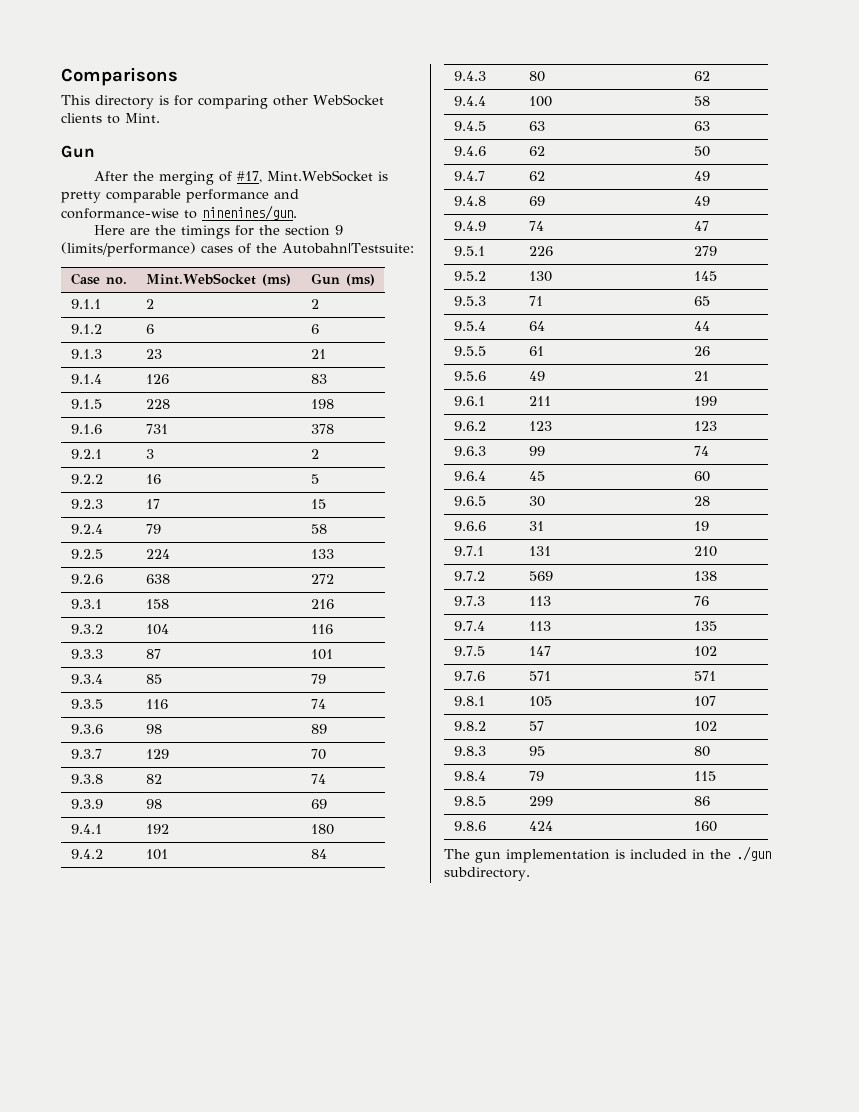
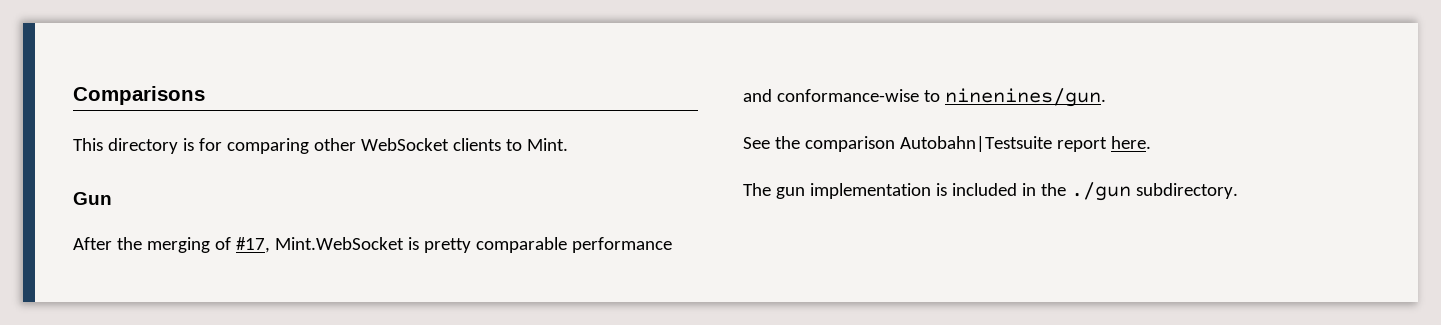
- Here are the timings for the section 9 (limits/performance) cases of the Autobahn|Testsuite:
- Case no. | Mint.WebSocket (ms) | Gun (ms)
- 9.1.1 | 2 | 2
- 9.1.2 | 6 | 6
- 9.1.3 | 23 | 21
- 9.1.4 | 126 | 83
- 9.1.5 | 228 | 198
- 9.1.6 | 731 | 378
- 9.2.1 | 3 | 2
- 9.2.2 | 16 | 5
- 9.2.3 | 17 | 15
- 9.2.4 | 79 | 58
- 9.2.5 | 224 | 133
- 9.2.6 | 638 | 272
- 9.3.1 | 158 | 216
- 9.3.2 | 104 | 116
- 9.3.3 | 87 | 101
- 9.3.4 | 85 | 79
- 9.3.5 | 116 | 74
- 9.3.6 | 98 | 89
- 9.3.7 | 129 | 70
- 9.3.8 | 82 | 74
- 9.3.9 | 98 | 69
- 9.4.1 | 192 | 180
- 9.4.2 | 101 | 84
- 9.4.3 | 80 | 62
- 9.4.4 | 100 | 58
- 9.4.5 | 63 | 63
- 9.4.6 | 62 | 50
- 9.4.7 | 62 | 49
- 9.4.8 | 69 | 49
- 9.4.9 | 74 | 47
- 9.5.1 | 226 | 279
- 9.5.2 | 130 | 145
- 9.5.3 | 71 | 65
- 9.5.4 | 64 | 44
- 9.5.5 | 61 | 26
- 9.5.6 | 49 | 21
- 9.6.1 | 211 | 199
- 9.6.2 | 123 | 123
- 9.6.3 | 99 | 74
- 9.6.4 | 45 | 60
- 9.6.5 | 30 | 28
- 9.6.6 | 31 | 19
- 9.7.1 | 131 | 210
- 9.7.2 | 569 | 138
- 9.7.3 | 113 | 76
- 9.7.4 | 113 | 135
- 9.7.5 | 147 | 102
- 9.7.6 | 571 | 571
- 9.8.1 | 105 | 107
- 9.8.2 | 57 | 102
- 9.8.3 | 95 | 80
- 9.8.4 | 79 | 115
- 9.8.5 | 299 | 86
- 9.8.6 | 424 | 160
+ See the comparison Autobahn|Testsuite report here.

